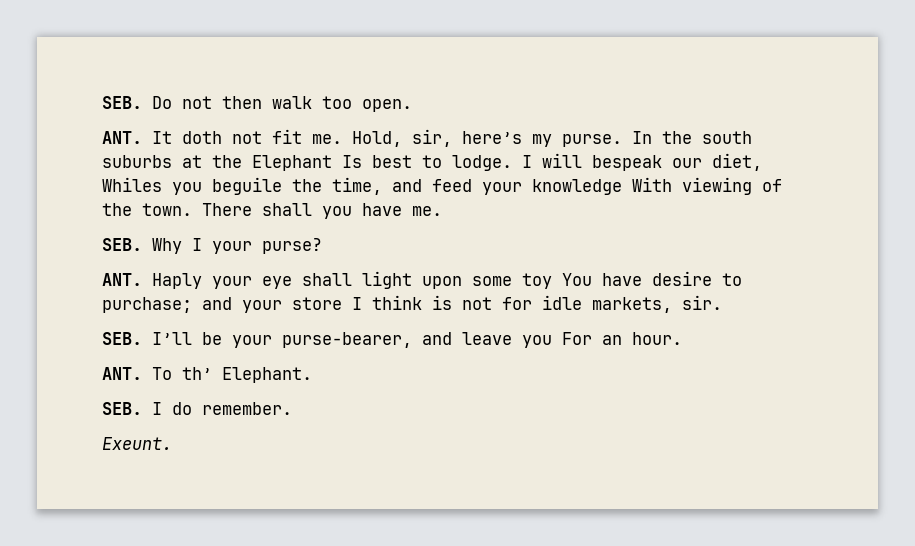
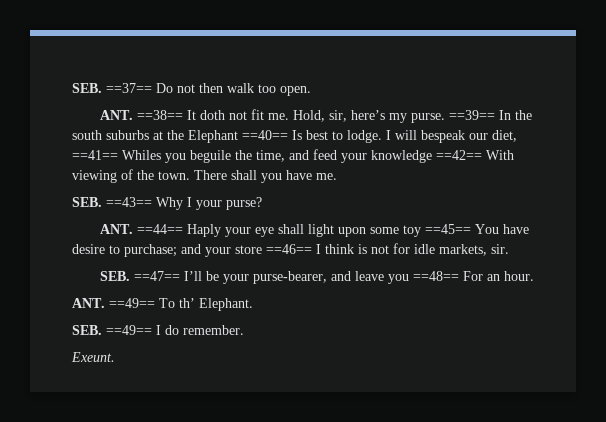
- SEB. Do not then walk too open.
+ SEB. ==37== Do not then walk too open.
- ANT. It doth not fit me.
+ ANT. ==38== It doth not fit me.
- In the south suburbs at the Elephant Is best to lodge.
+ ==39== In the south suburbs at the Elephant ==40== Is best to lodge.
- I will bespeak our diet, Whiles you beguile the time, and feed your knowledge With viewing of the town.
+ I will bespeak our diet, ==41== Whiles you beguile the time, and feed your knowledge ==42== With viewing of the town.
- SEB. Why I your purse?
+ SEB. ==43== Why I your purse?
- ANT. Haply your eye shall light upon some toy You have desire to purchase; and your store I think is not for idle markets, sir.
+ ANT. ==44== Haply your eye shall light upon some toy ==45== You have desire to purchase; and your store ==46== I think is not for idle markets, sir.
- SEB. I’ll be your purse-bearer, and leave you For an hour.
+ SEB. ==47== I’ll be your purse-bearer, and leave you ==48== For an hour.
- ANT. To th’ Elephant.
+ ANT. ==49== To th’ Elephant.
- SEB. I do remember.
+ SEB. ==49== I do remember.

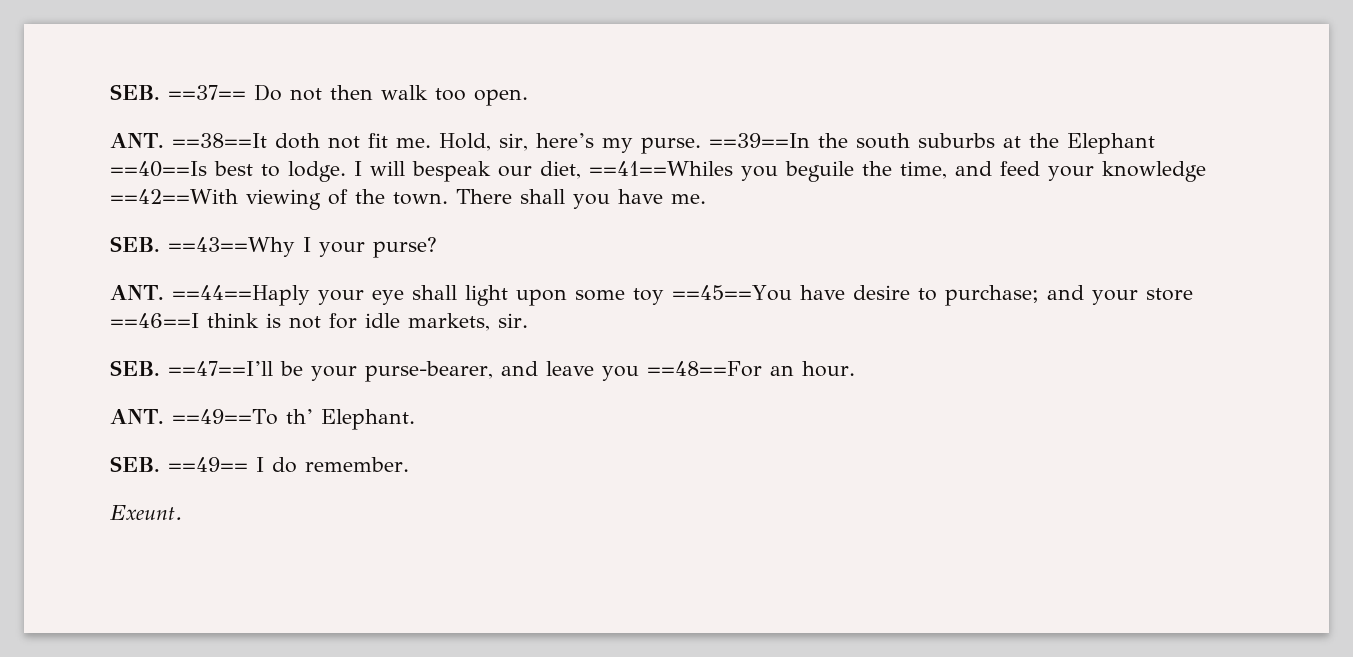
- ANT. ==38== It doth not fit me.
+ ANT. ==38==It doth not fit me.
- ==39== In the south suburbs at the Elephant ==40== Is best to lodge.
+ ==39==In the south suburbs at the Elephant ==40==Is best to lodge.
- I will bespeak our diet, ==41== Whiles you beguile the time, and feed your knowledge ==42== With viewing of the town.
+ I will bespeak our diet, ==41==Whiles you beguile the time, and feed your knowledge ==42==With viewing of the town.
- SEB. ==43== Why I your purse?
+ SEB. ==43==Why I your purse?
- ANT. ==44== Haply your eye shall light upon some toy ==45== You have desire to purchase; and your store ==46== I think is not for idle markets, sir.
+ ANT. ==44==Haply your eye shall light upon some toy ==45==You have desire to purchase; and your store ==46==I think is not for idle markets, sir.
- SEB. ==47== I’ll be your purse-bearer, and leave you ==48== For an hour.
+ SEB. ==47==I’ll be your purse-bearer, and leave you ==48==For an hour.
- ANT. ==49== To th’ Elephant.
+ ANT. ==49==To th’ Elephant.

